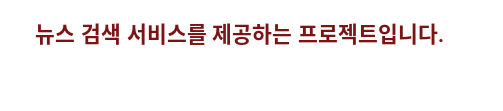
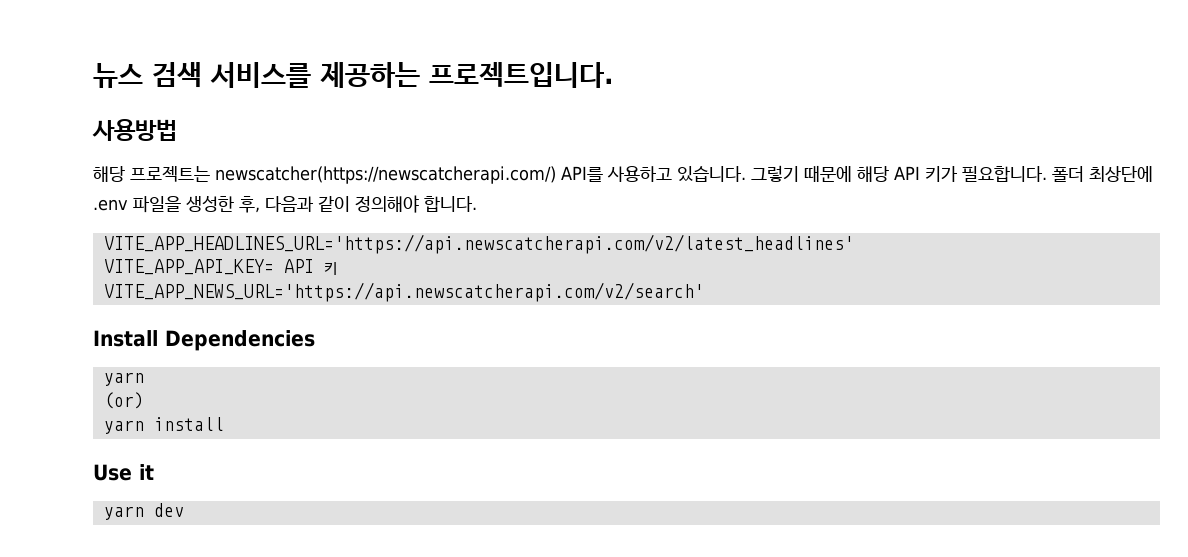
+ 사용방법
+ 해당 프로젝트는 newscatcher(https://newscatcherapi.com/) API를 사용하고 있습니다. 그렇기 때문에 해당 API 키가 필요합니다. 폴더 최상단에 .env 파일을 생성한 후, 다음과 같이 정의해야 합니다.
+ VITE_APP_HEADLINES_URL='https://api.newscatcherapi.com/v2/latest_headlines'
+ VITE_APP_API_KEY= API 키
+ VITE_APP_NEWS_URL='https://api.newscatcherapi.com/v2/search'
+ Install Dependencies
+ yarn
+ (or)
+ yarn install
+ Use it
+ yarn dev

